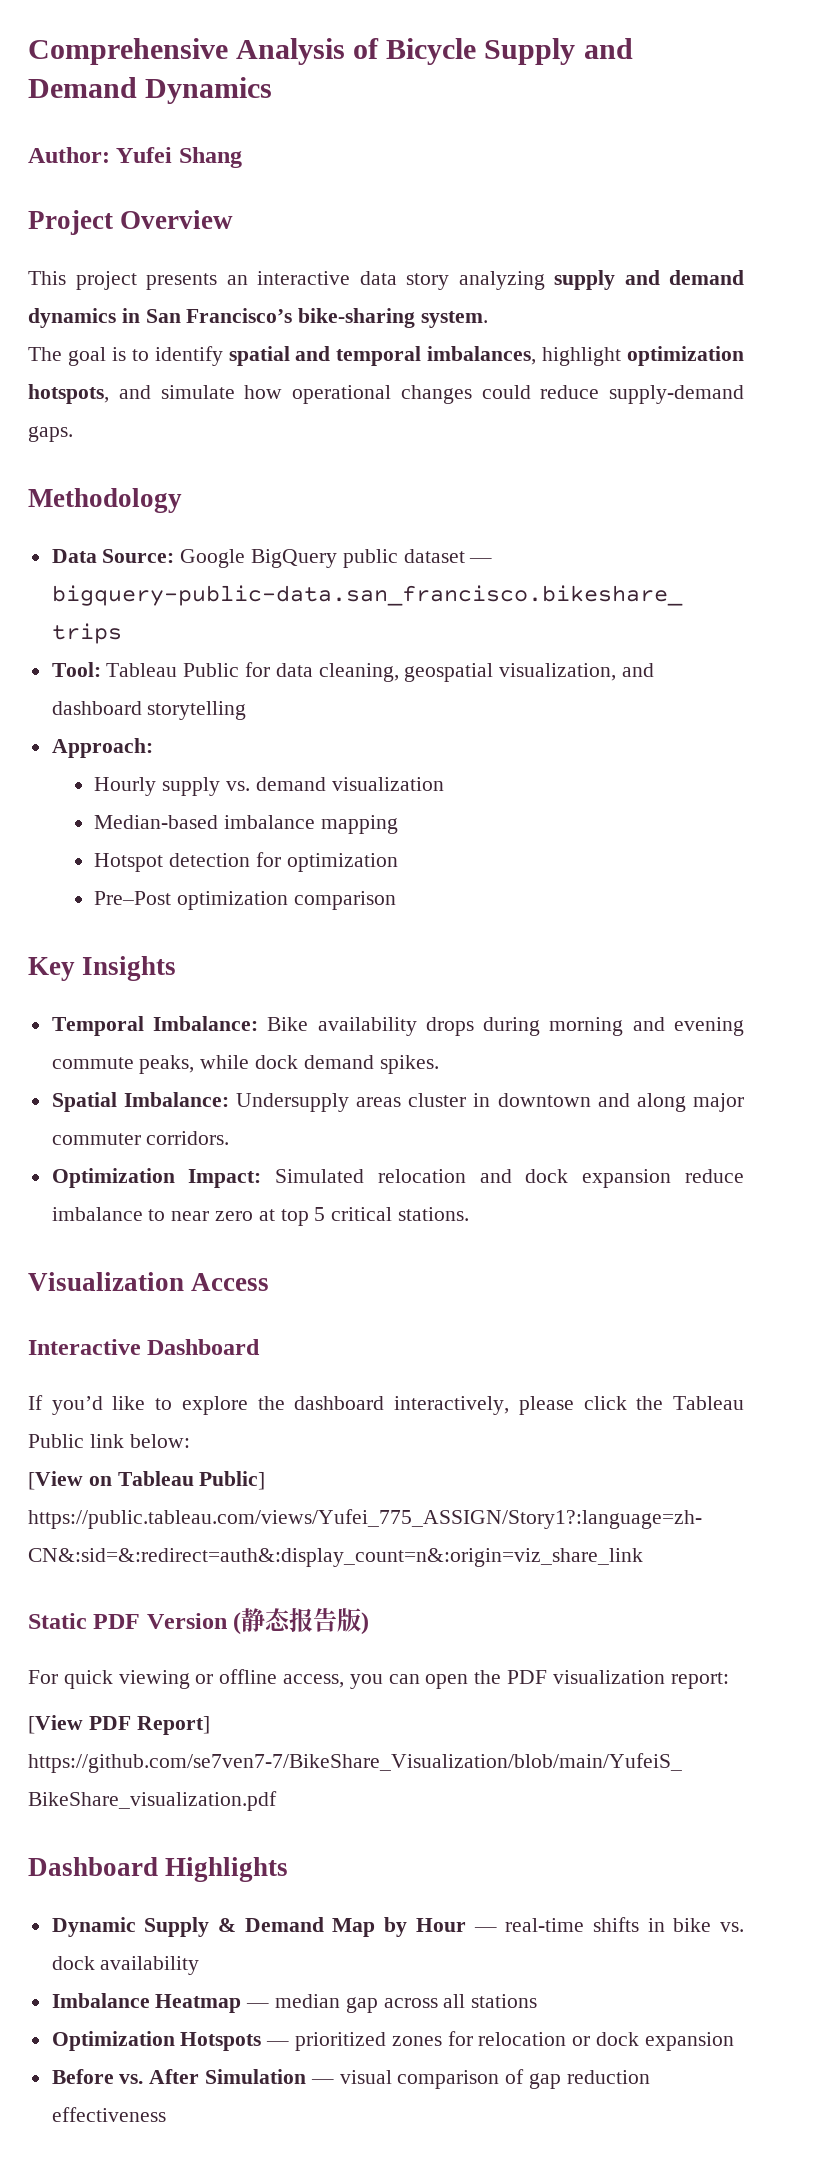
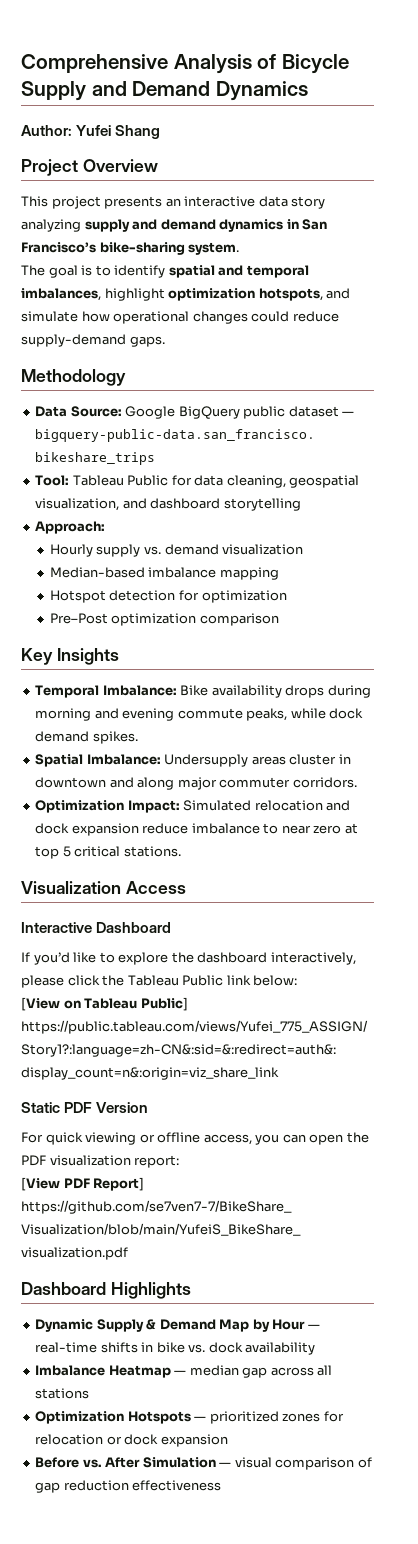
- Static PDF Version (静态报告版)
+ Static PDF Version

